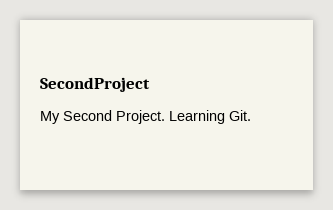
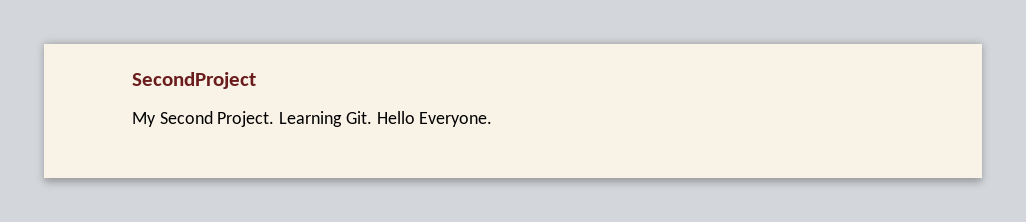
- Learning Git.
+ Learning Git. Hello Everyone.

